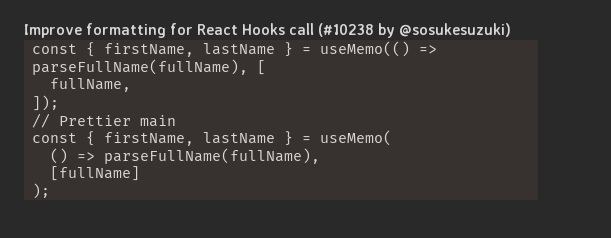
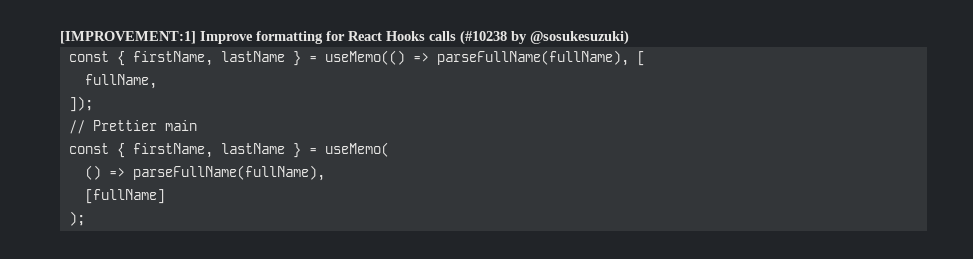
- Improve formatting for React Hooks call (#10238 by @sosukesuzuki)
+ [IMPROVEMENT:1] Improve formatting for React Hooks calls (#10238 by @sosukesuzuki)

